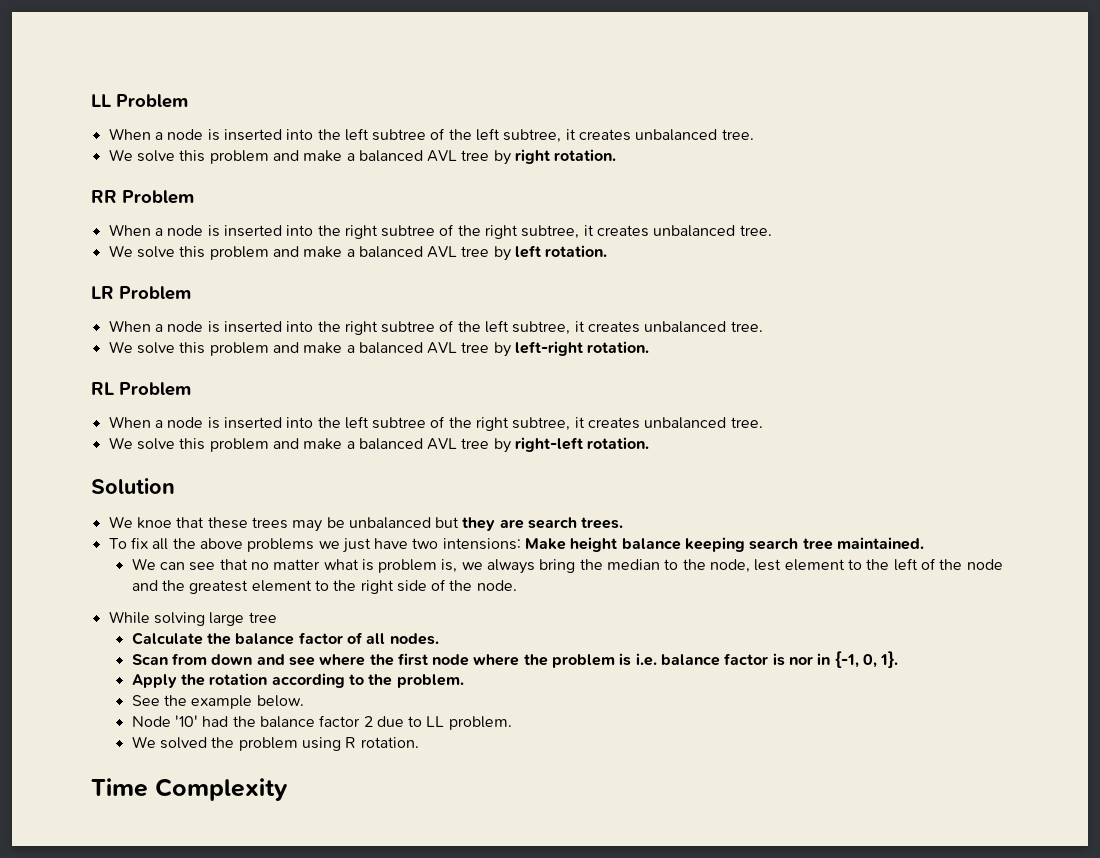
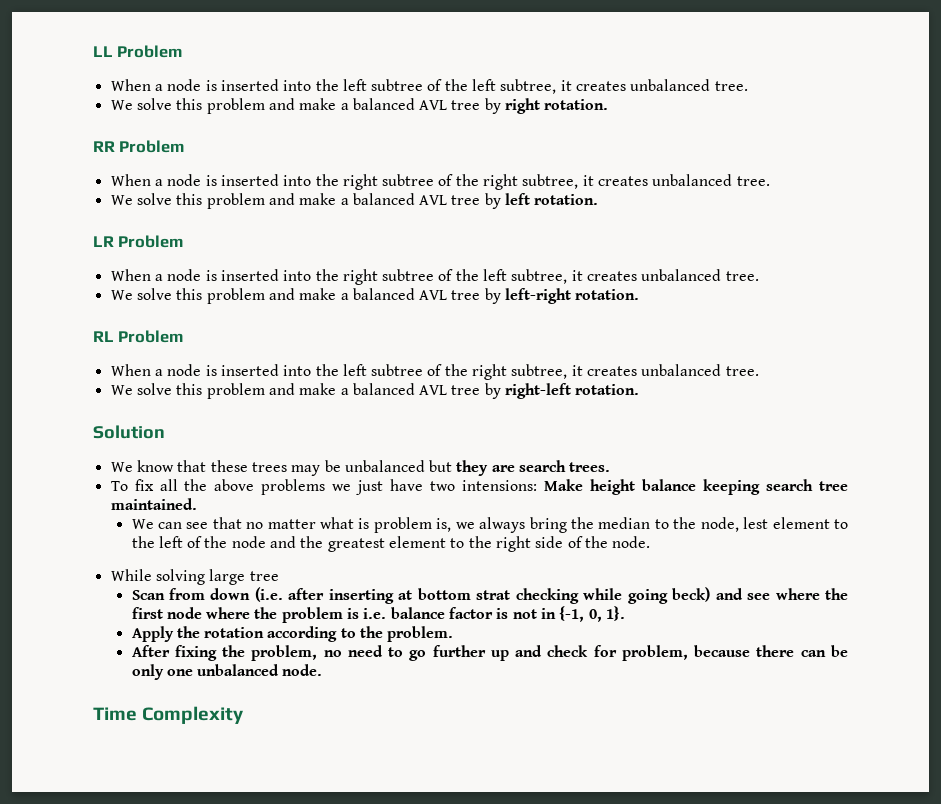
- We knoe that these trees may be unbalanced but they are search trees.
+ We know that these trees may be unbalanced but they are search trees.
- Calculate the balance factor of all nodes.
- Scan from down and see where the first node where the problem is i.e. balance factor is nor in {-1, 0, 1}.
+ Scan from down (i.e. after inserting at bottom strat checking while going beck) and see where the first node where the problem is i.e. balance factor is not in {-1, 0, 1}.
- See the example below.
- Node '10' had the balance factor 2 due to LL problem.
- We solved the problem using R rotation.
+ After fixing the problem, no need to go further up and check for problem, because there can be only one unbalanced node.

